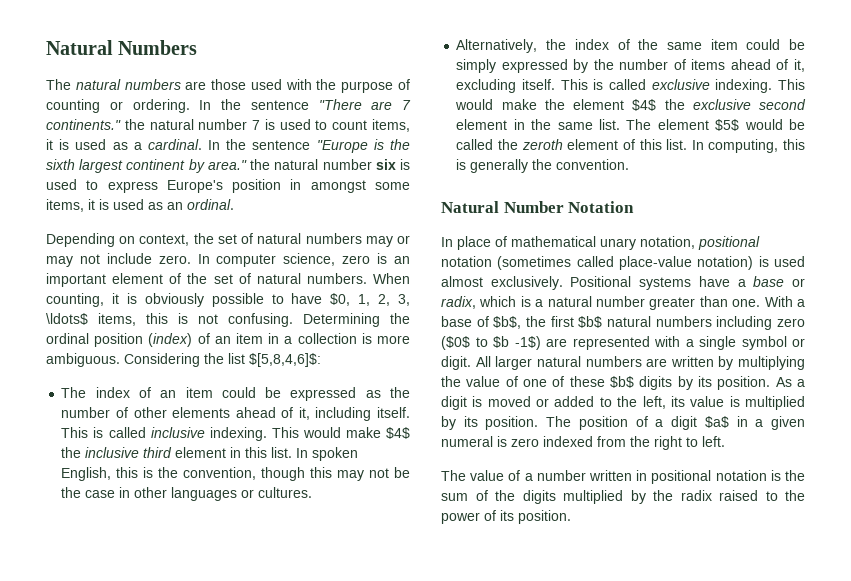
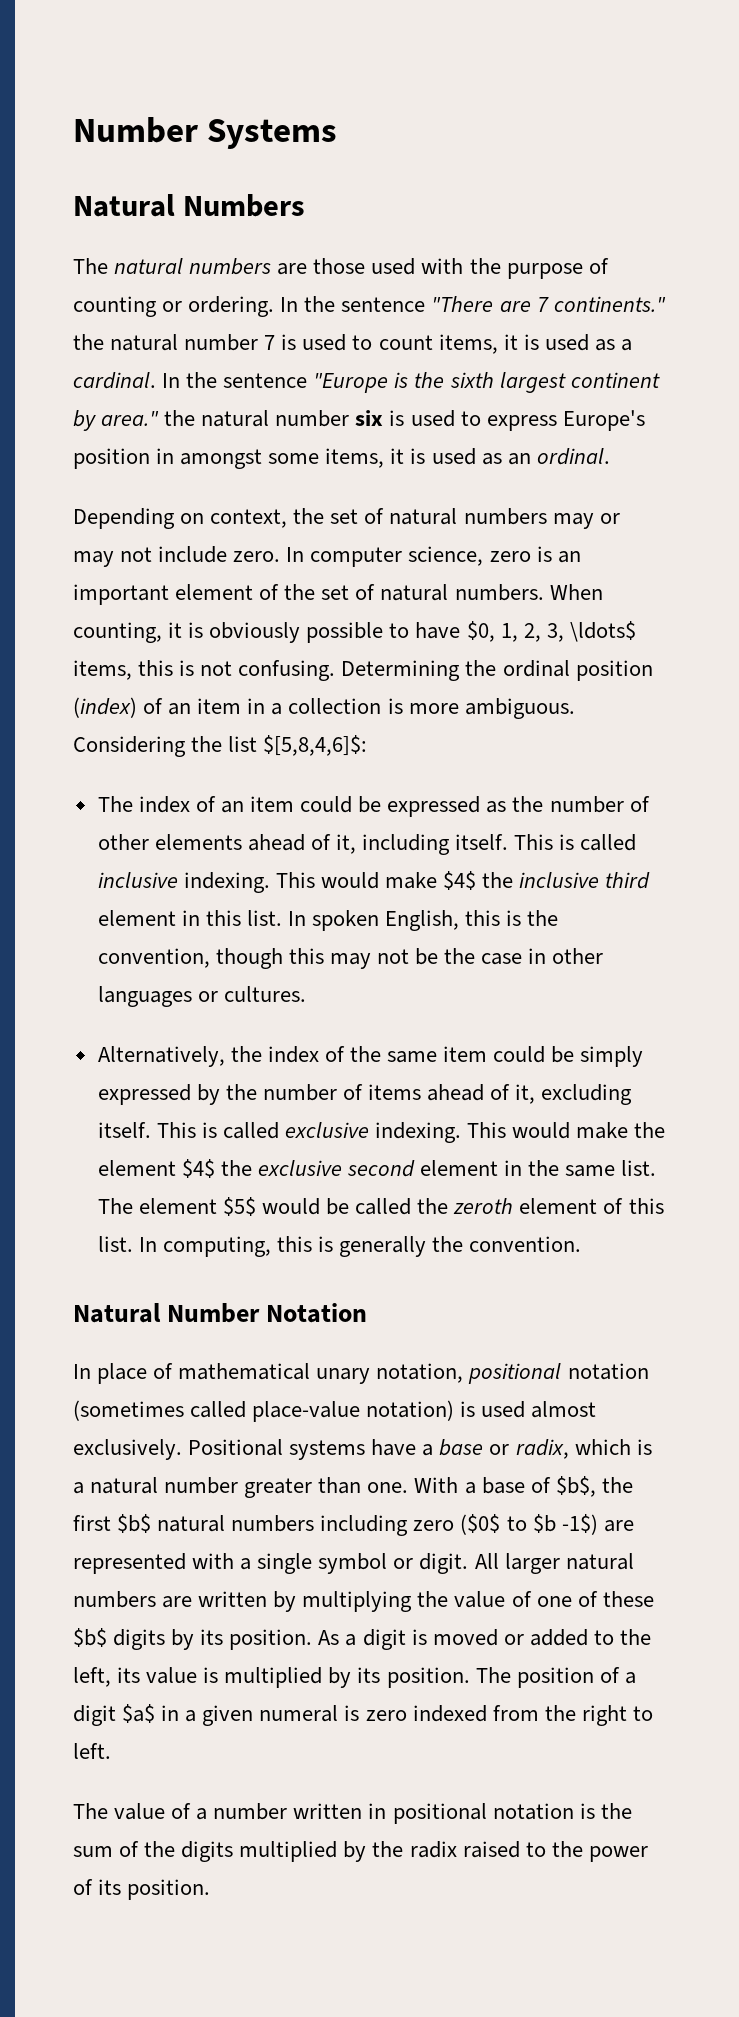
+ Number Systems

